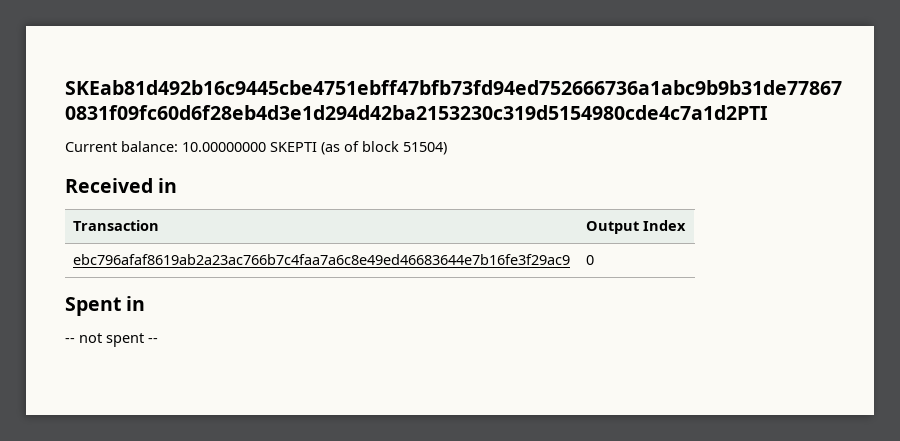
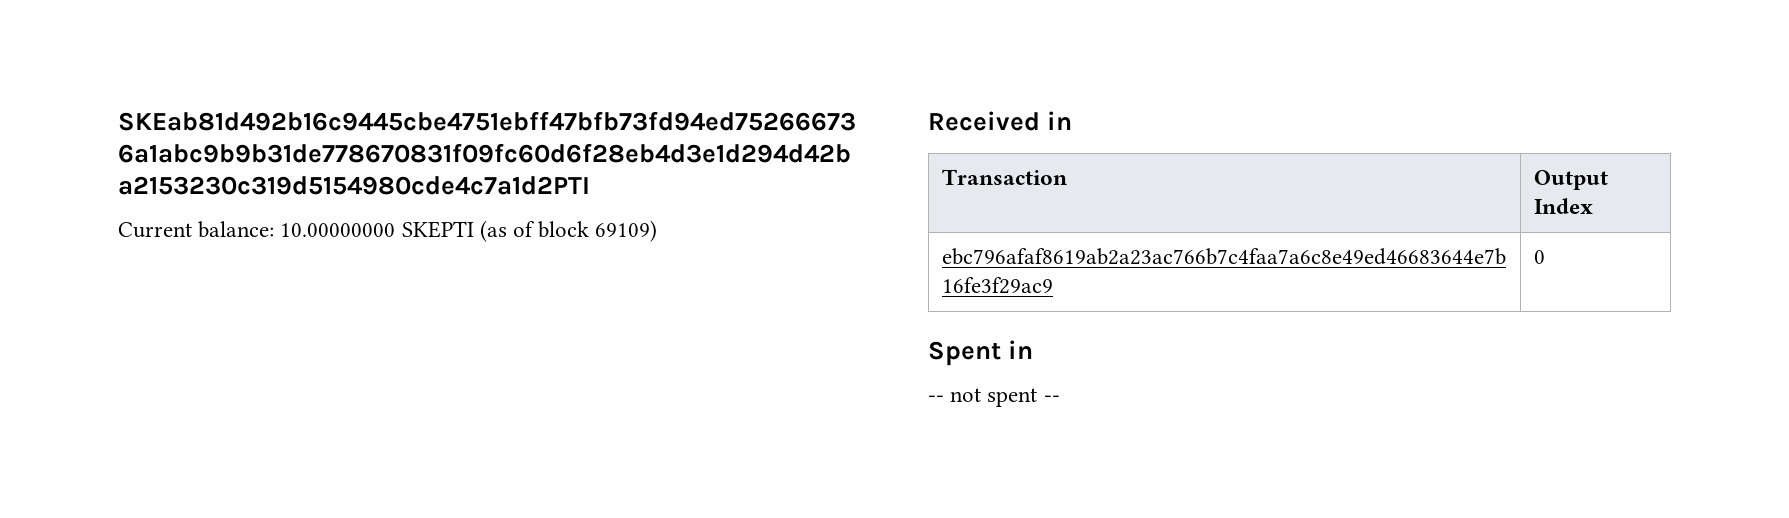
- Current balance: 10.00000000 SKEPTI (as of block 51504)
+ Current balance: 10.00000000 SKEPTI (as of block 69109)

